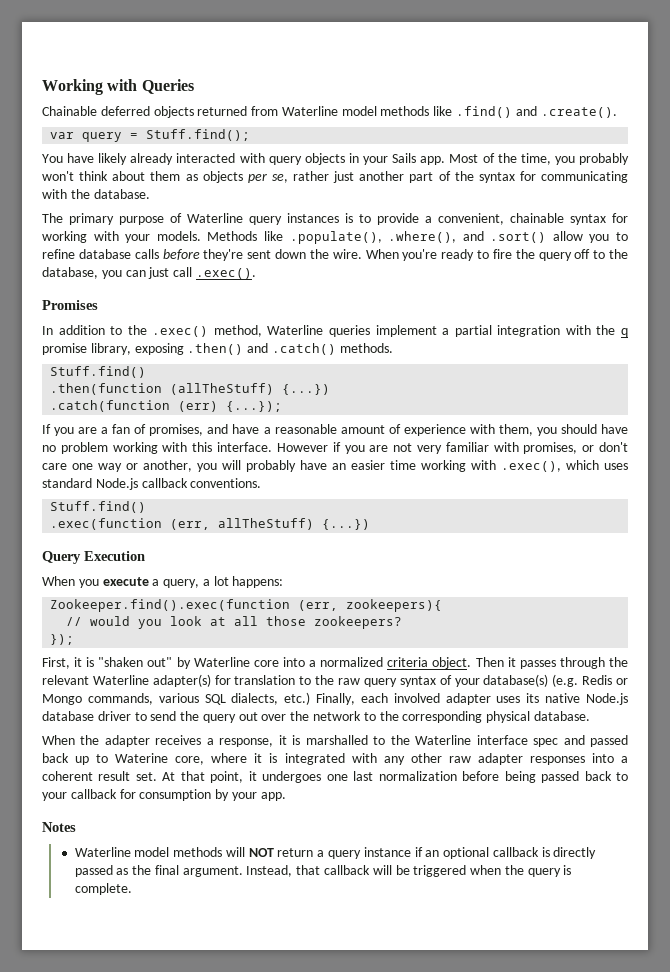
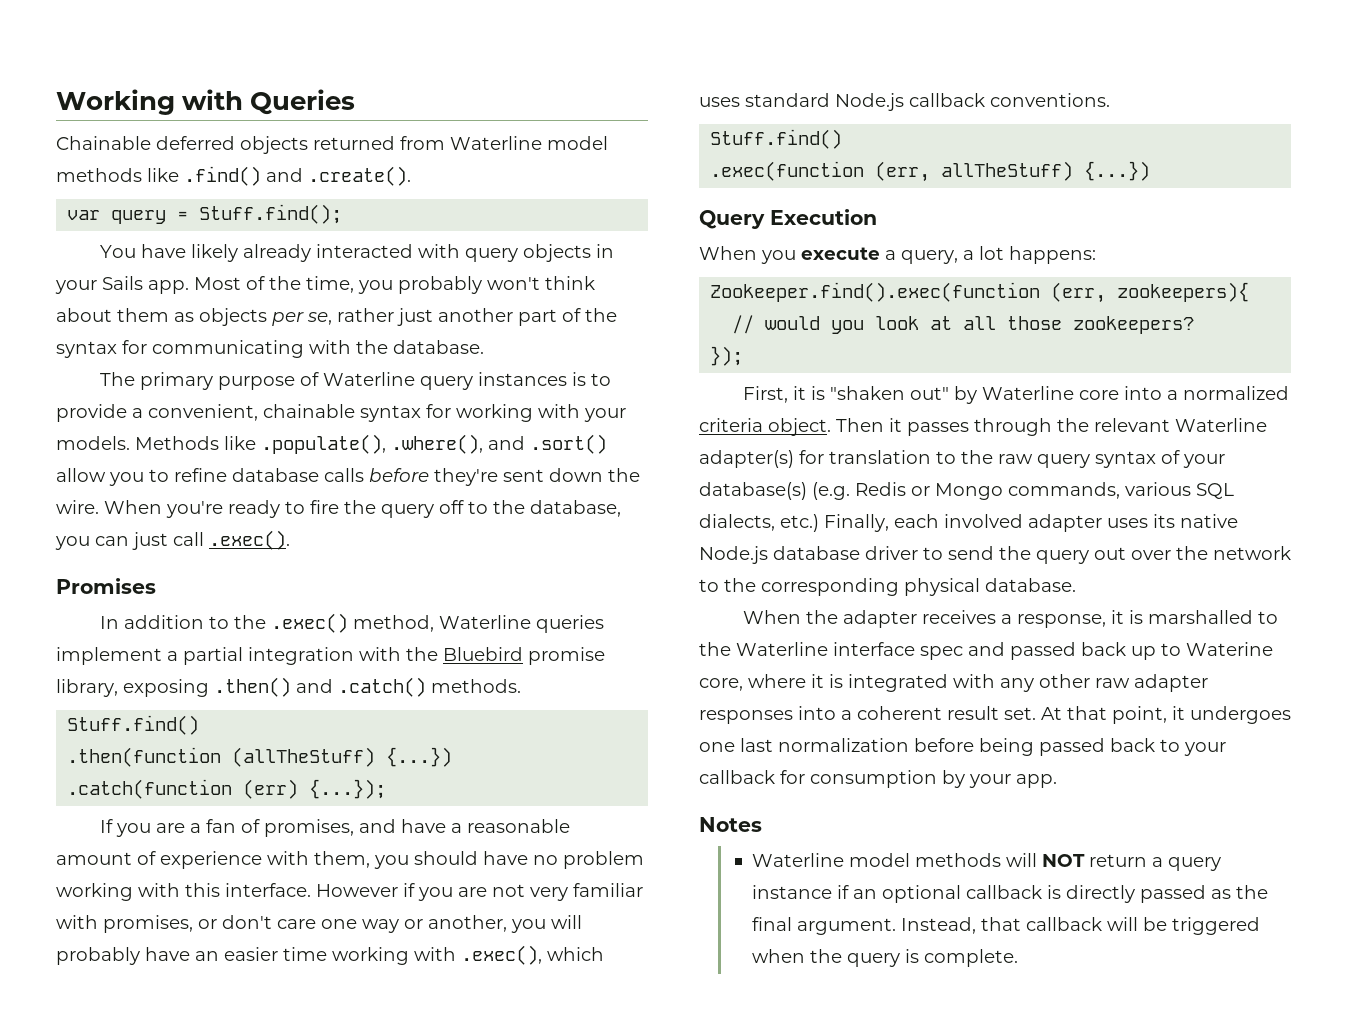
- In addition to the .exec() method, Waterline queries implement a partial integration with the q promise library, exposing .then() and .catch() methods.
+ In addition to the .exec() method, Waterline queries implement a partial integration with the Bluebird promise library, exposing .then() and .catch() methods.

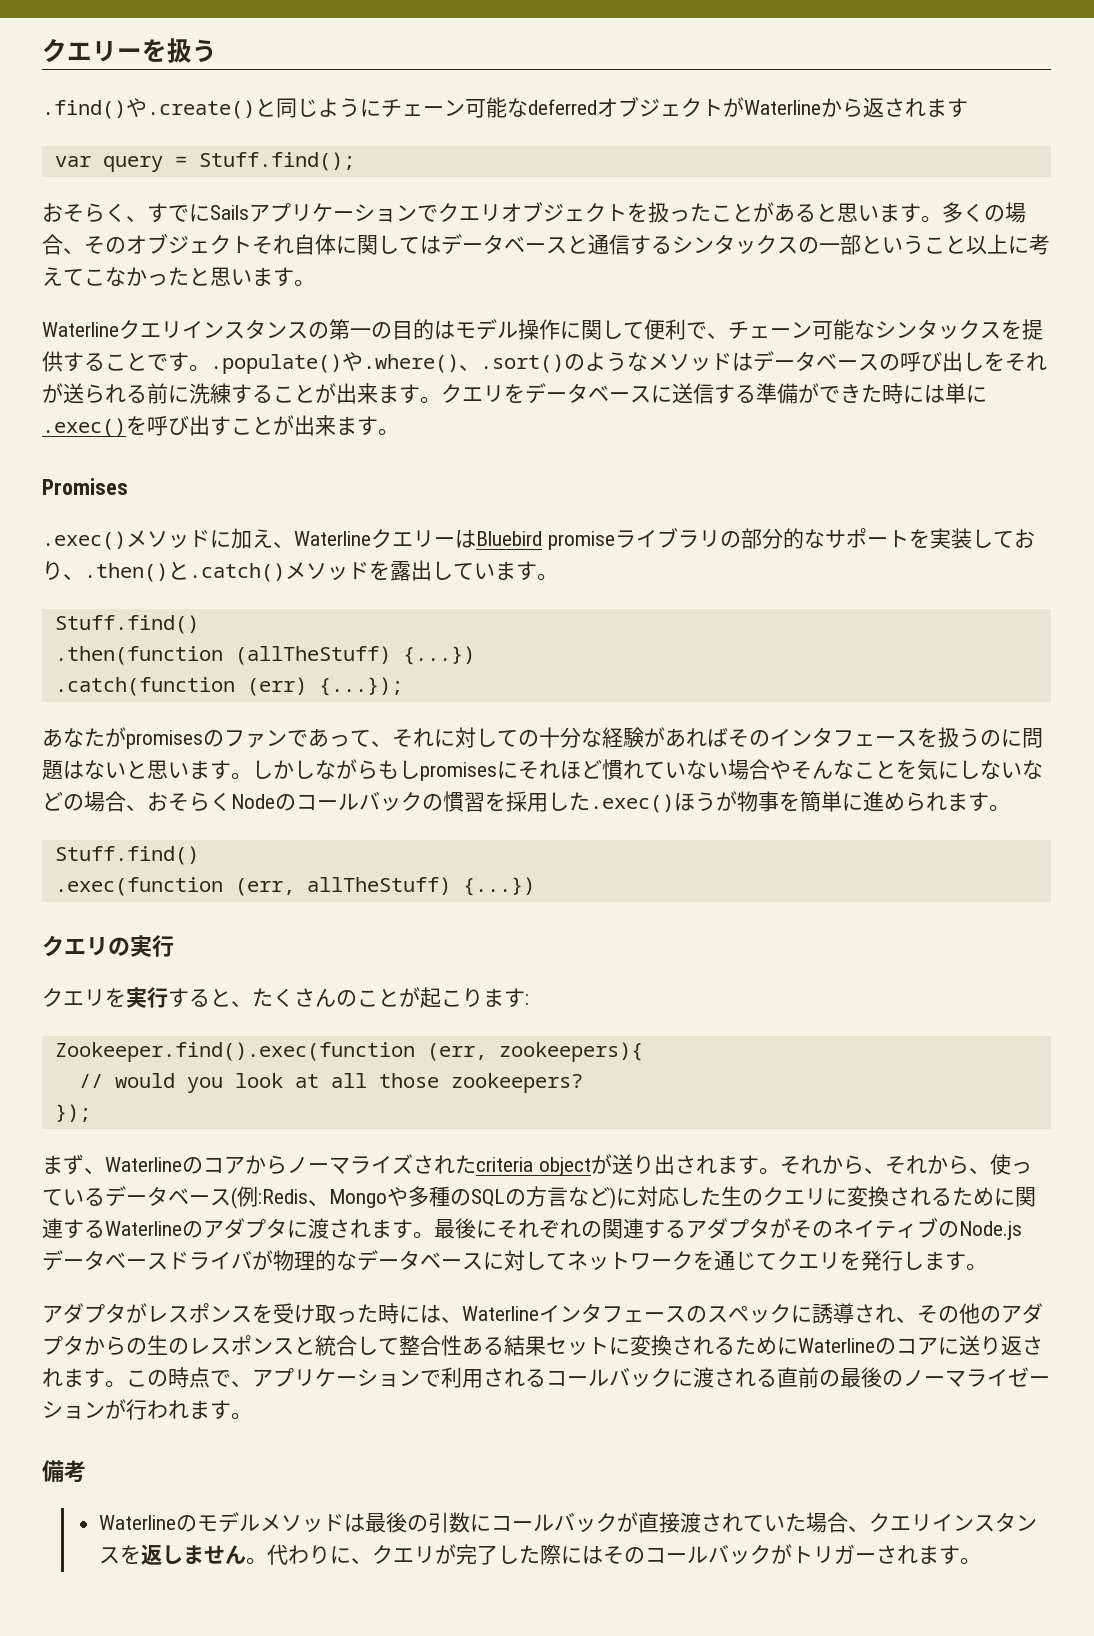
- Working with Queries
- Chainable deferred objects returned from Waterline model methods like .find() and .create().
+ クエリーを扱う
+ .find()や.create()と同じようにチェーン可能なdeferredオブジェクトがWaterlineから返されます
  var query = Stuff.find();
- You have likely already interacted with query objects in your Sails app. Most of the time, you probably won't think about them as objects per se, rather just another part of the syntax for communicating with the database.
- The primary purpose of Waterline query instances is to provide a convenient, chainable syntax for working with your models. Methods like .populate(), .where(), and .sort() allow you to refine database calls before they're sent down the wire. When you're ready to fire the query off to the database, you can just call .exec().
+ おそらく、すでにSailsアプリケーションでクエリオブジェクトを扱ったことがあると思います。多くの場合、そのオブジェクトそれ自体に関してはデータベースと通信するシンタックスの一部ということ以上に考えてこなかったと思います。
+ Waterlineクエリインスタンスの第一の目的はモデル操作に関して便利で、チェーン可能なシンタックスを提供することです。.populate()や.where()、.sort()のようなメソッドはデータベースの呼び出しをそれが送られる前に洗練することが出来ます。クエリをデータベースに送信する準備ができた時には単に.exec()を呼び出すことが出来ます。
  Promises
- In addition to the .exec() method, Waterline queries implement a partial integration with the Bluebird promise library, exposing .then() and .catch() methods.
+ .exec()メソッドに加え、WaterlineクエリーはBluebird promiseライブラリの部分的なサポートを実装しており、.then()と.catch()メソッドを露出しています。
- If you are a fan of promises, and have a reasonable amount of experience with them, you should have no problem working with this interface. However if you are not very familiar with promises, or don't care one way or another, you will probably have an easier time working with .exec(), which uses standard Node.js callback conventions.
+ あなたがpromisesのファンであって、それに対しての十分な経験があればそのインタフェースを扱うのに問題はないと思います。しかしながらもしpromisesにそれほど慣れていない場合やそんなことを気にしないなどの場合、おそらくNodeのコールバックの慣習を採用した.exec()ほうが物事を簡単に進められます。
- Query Execution
- When you execute a query, a lot happens:
+ クエリの実行
+ クエリを実行すると、たくさんのことが起こります:
- First, it is "shaken out" by Waterline core into a normalized criteria object. Then it passes through the relevant Waterline adapter(s) for translation to the raw query syntax of your database(s) (e.g. Redis or Mongo commands, various SQL dialects, etc.) Finally, each involved adapter uses its native Node.js database driver to send the query out over the network to the corresponding physical database.
- When the adapter receives a response, it is marshalled to the Waterline interface spec and passed back up to Waterine core, where it is integrated with any other raw adapter responses into a coherent result set. At that point, it undergoes one last normalization before being passed back to your callback for consumption by your app.
- Notes
- Waterline model methods will NOT return a query instance if an optional callback is directly passed as the final argument. Instead, that callback will be triggered when the query is complete.
+ まず、Waterlineのコアからノーマライズされたcriteria objectが送り出されます。それから、それから、使っているデータベース(例:Redis、Mongoや多種のSQLの方言など)に対応した生のクエリに変換されるために関連するWaterlineのアダプタに渡されます。最後にそれぞれの関連するアダプタがそのネイティブのNode.jsデータベースドライバが物理的なデータベースに対してネットワークを通じてクエリを発行します。
+ アダプタがレスポンスを受け取った時には、Waterlineインタフェースのスペックに誘導され、その他のアダプタからの生のレスポンスと統合して整合性ある結果セットに変換されるためにWaterlineのコアに送り返されます。この時点で、アプリケーションで利用されるコールバックに渡される直前の最後のノーマライゼーションが行われます。
+ 備考
+ Waterlineのモデルメソッドは最後の引数にコールバックが直接渡されていた場合、クエリインスタンスを返しません。代わりに、クエリが完了した際にはそのコールバックがトリガーされます。

